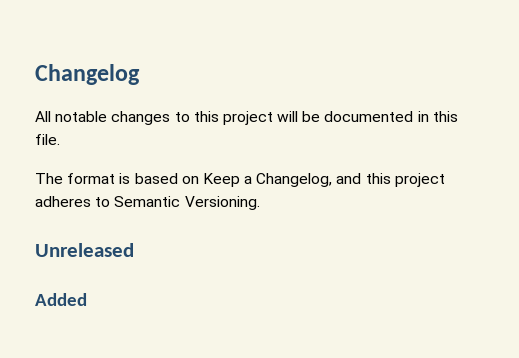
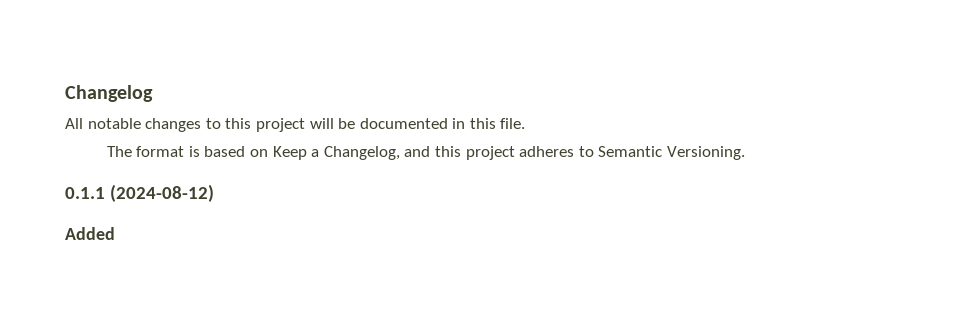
- Unreleased
+ 0.1.1 (2024-08-12)

